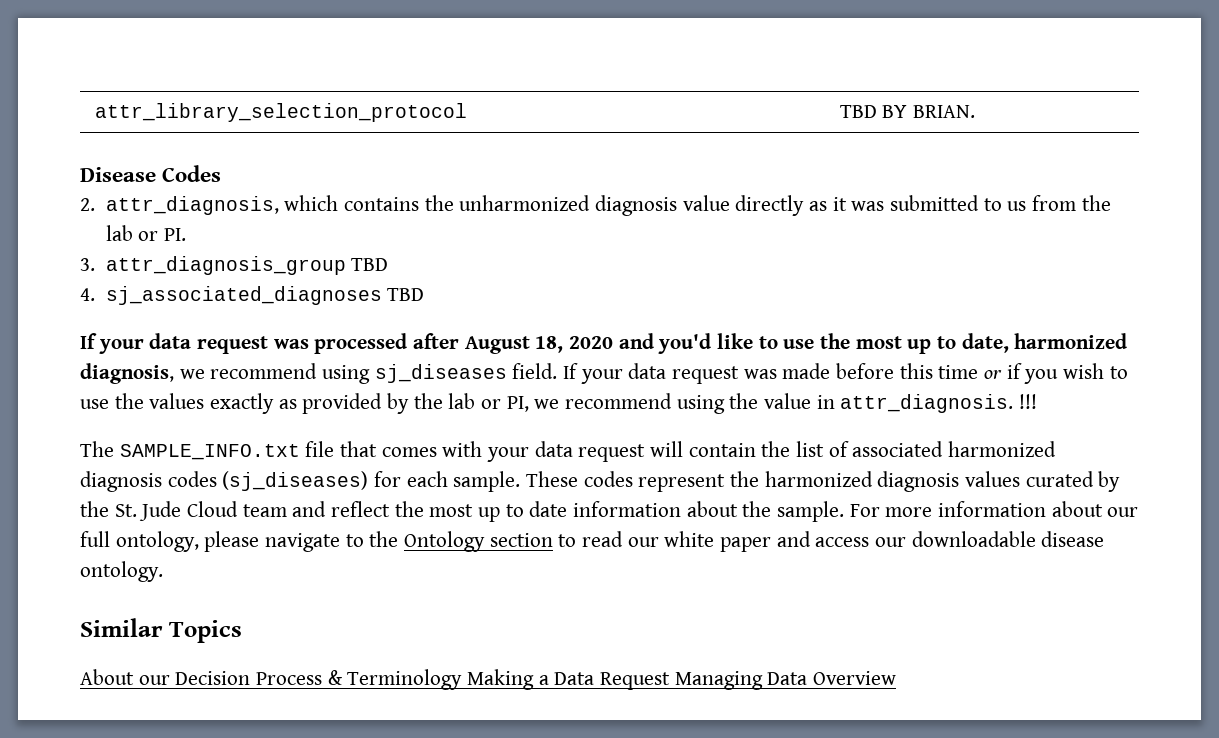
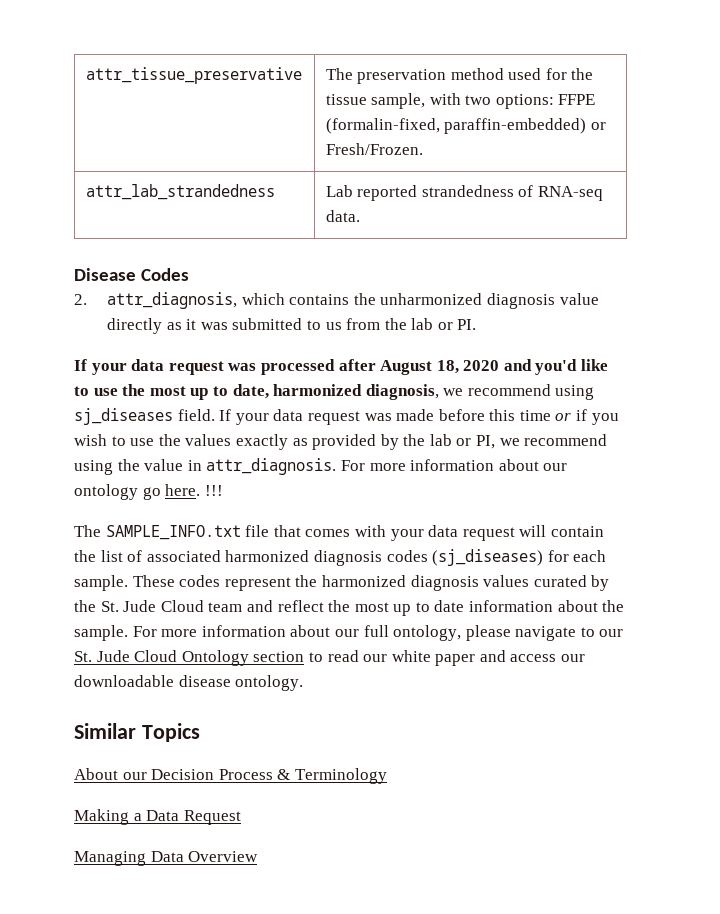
- attr_library_selection_protocol | TBD BY BRIAN.
+ attr_tissue_preservative | The preservation method used for the tissue sample, with two options: FFPE (formalin-fixed, paraffin-embedded) or Fresh/Frozen.
+ attr_lab_strandedness | Lab reported strandedness of RNA-seq data.
- 3. attr_diagnosis_group TBD
- 4. sj_associated_diagnoses TBD
+ For more information about our ontology go here.
- For more information about our full ontology, please navigate to the Ontology section to read our white paper and access our downloadable disease ontology.
+ For more information about our full ontology, please navigate to our St. Jude Cloud Ontology section to read our white paper and access our downloadable disease ontology.
- About our Decision Process & Terminology Making a Data Request Managing Data Overview
+ About our Decision Process & Terminology
+ Making a Data Request
+ Managing Data Overview

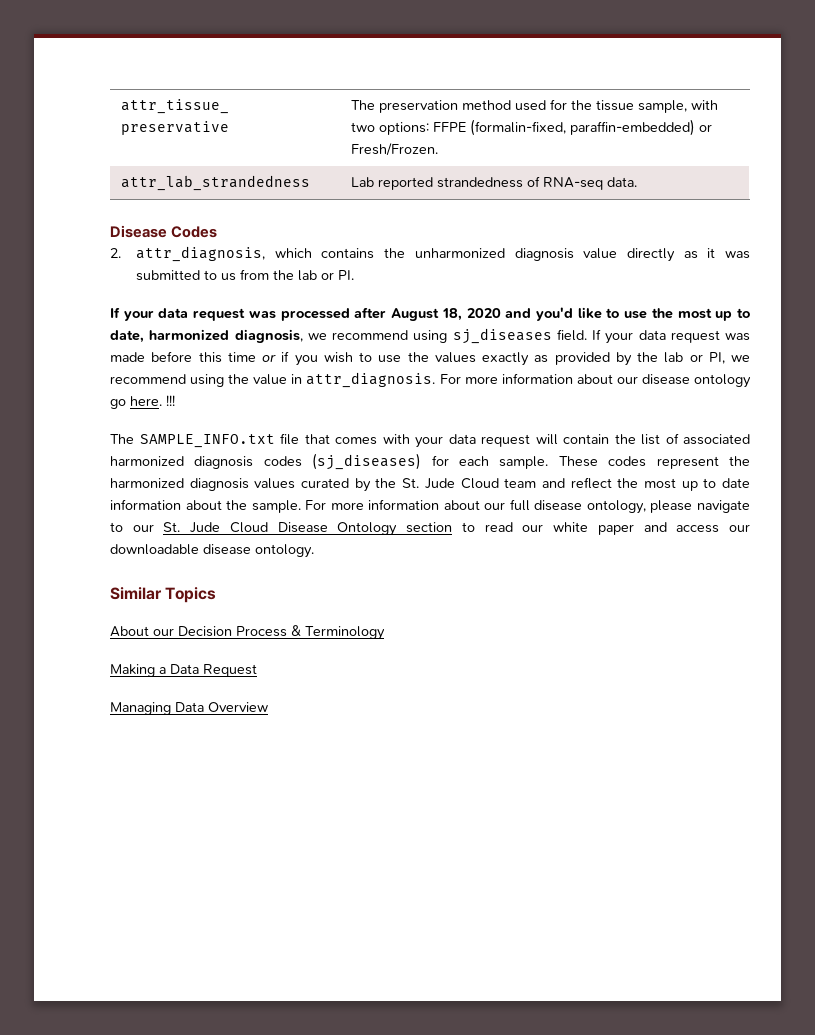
- For more information about our ontology go here.
+ For more information about our disease ontology go here.
- For more information about our full ontology, please navigate to our St. Jude Cloud Ontology section to read our white paper and access our downloadable disease ontology.
+ For more information about our full disease ontology, please navigate to our St. Jude Cloud Disease Ontology section to read our white paper and access our downloadable disease ontology.

